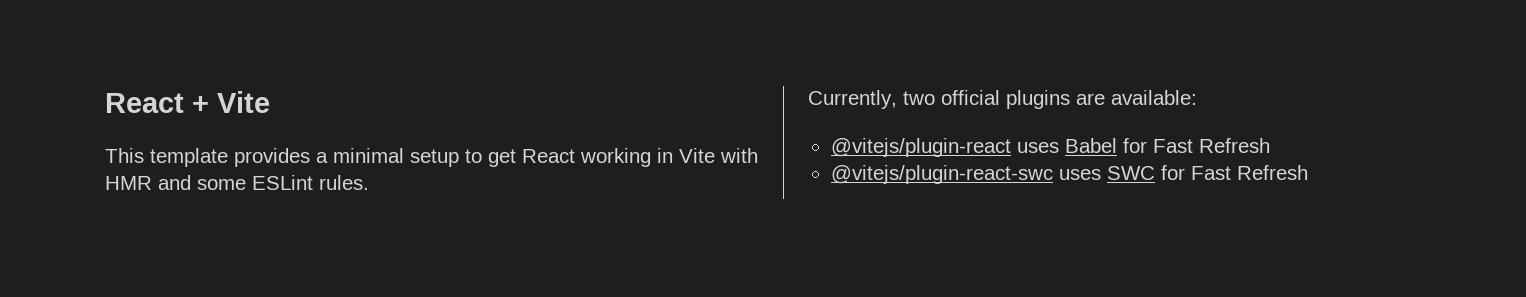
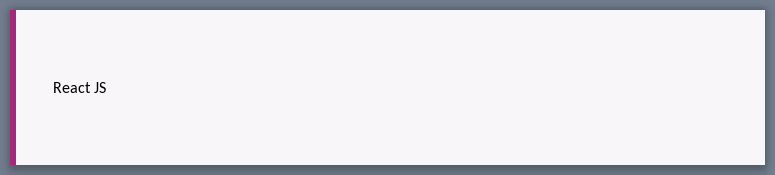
- React + Vite
- This template provides a minimal setup to get React working in Vite with HMR and some ESLint rules.
- Currently, two official plugins are available:
- @vitejs/plugin-react uses Babel for Fast Refresh
- @vitejs/plugin-react-swc uses SWC for Fast Refresh
+ React JS

